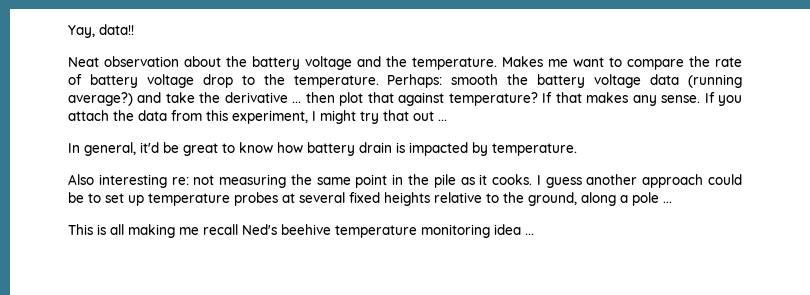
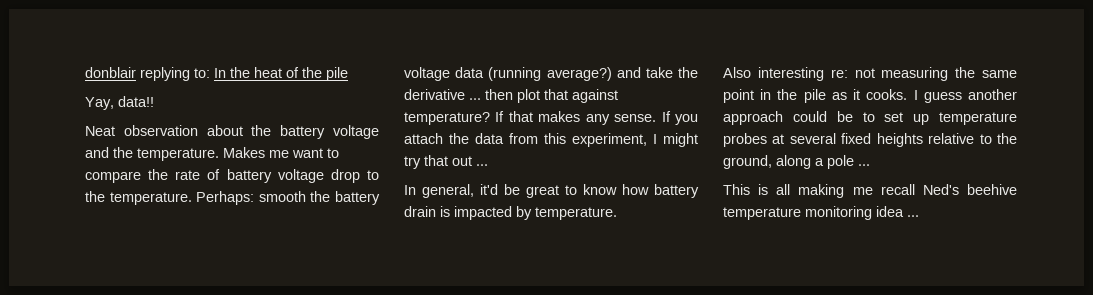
+ donblair replying to: In the heat of the pile

